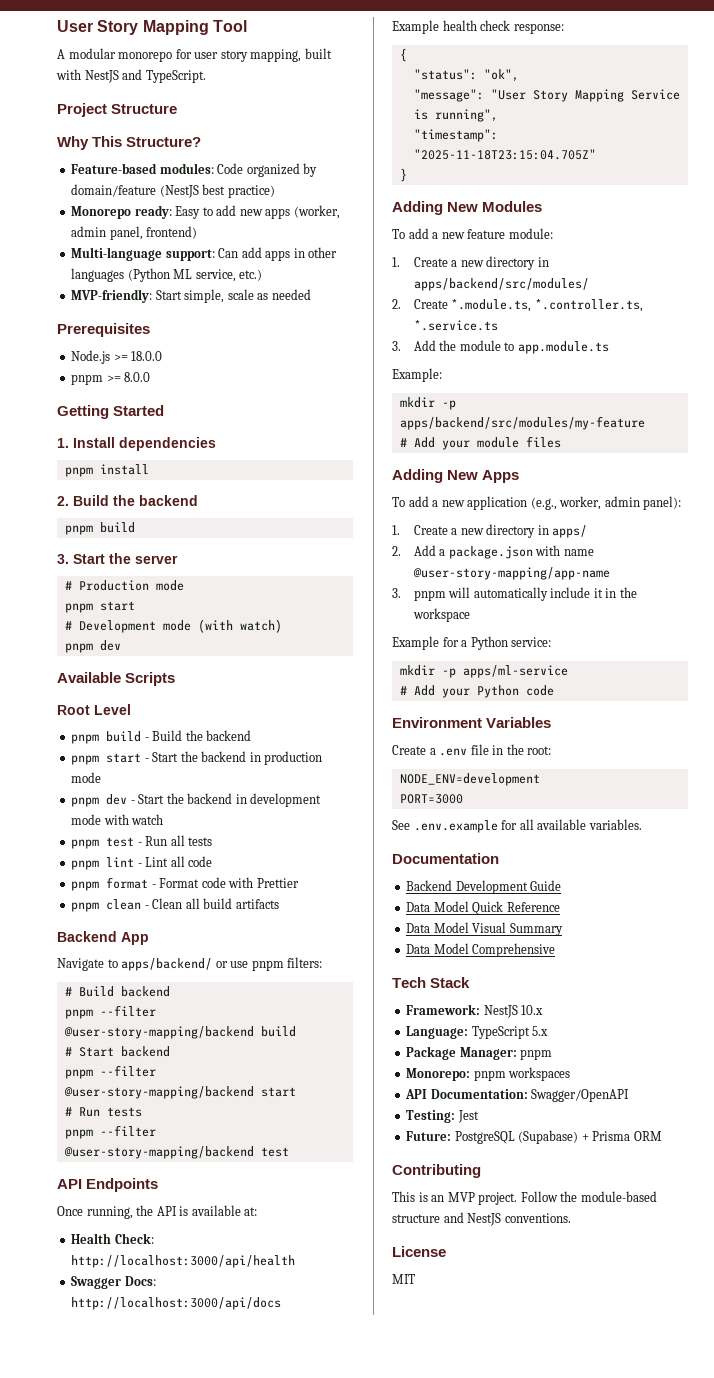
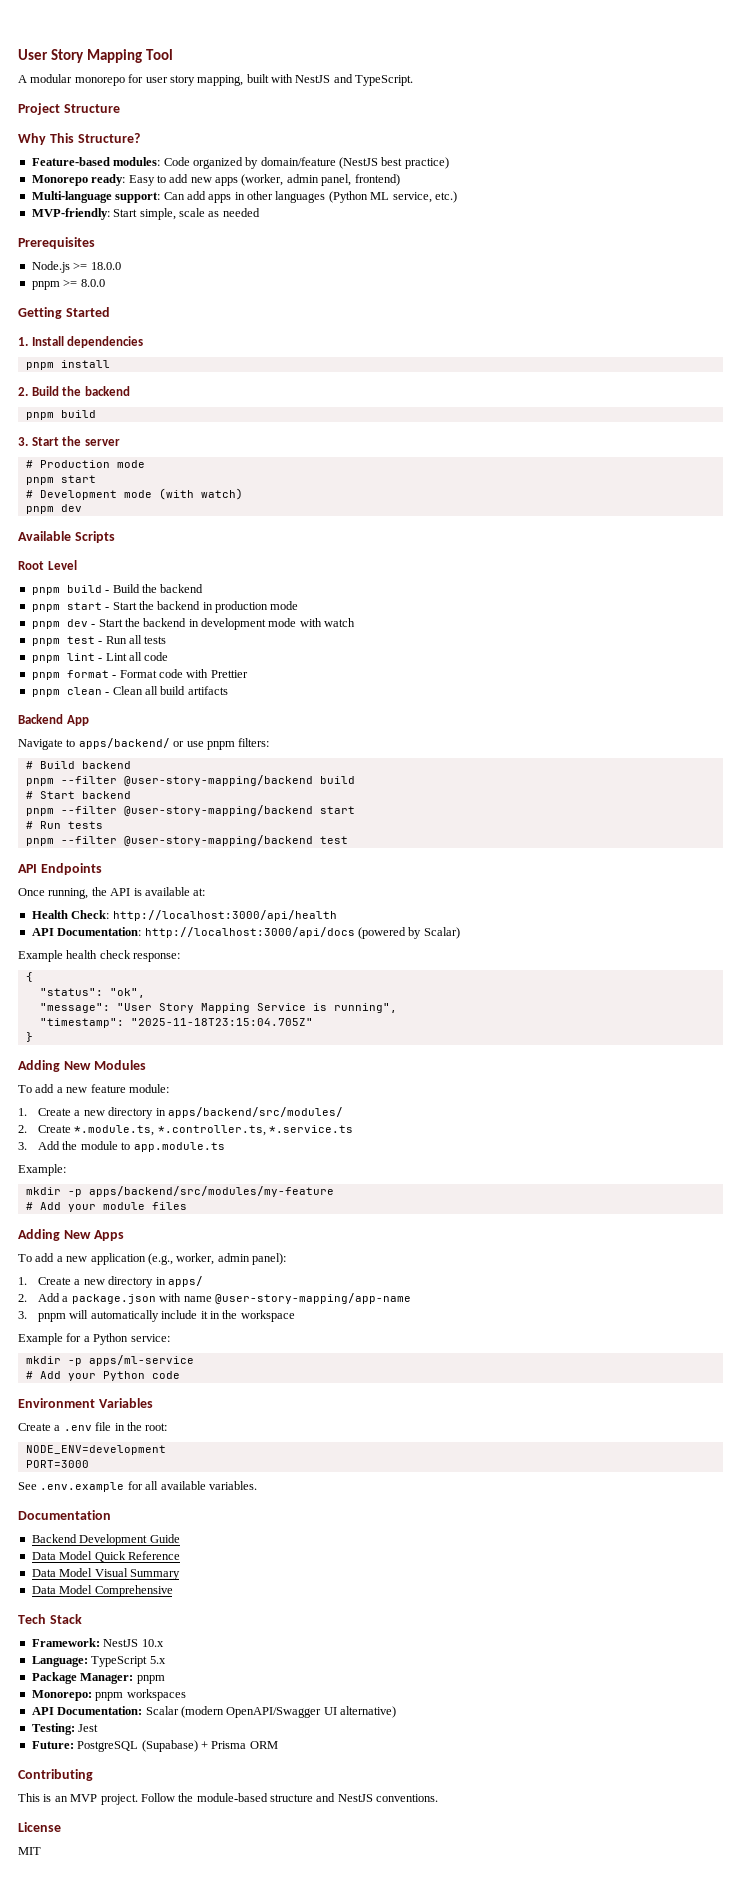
- Swagger Docs: http://localhost:3000/api/docs
+ API Documentation: http://localhost:3000/api/docs (powered by Scalar)
- API Documentation: Swagger/OpenAPI
+ API Documentation: Scalar (modern OpenAPI/Swagger UI alternative)

